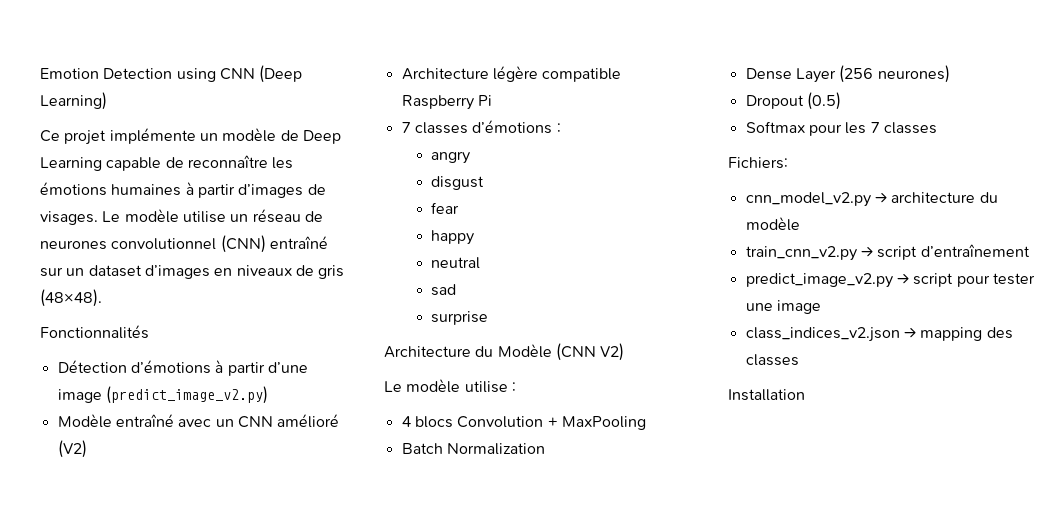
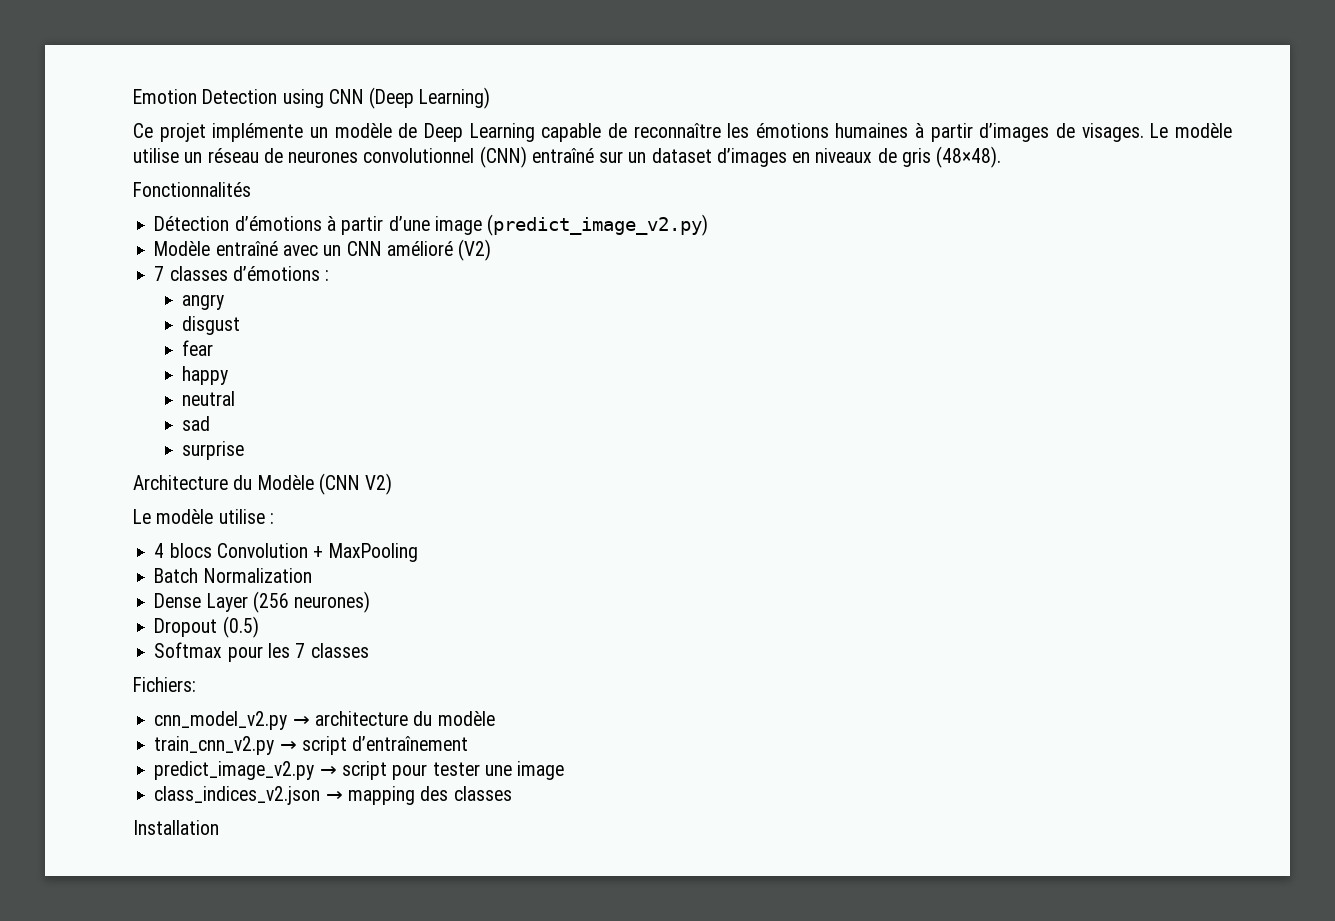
- Architecture légère compatible Raspberry Pi

